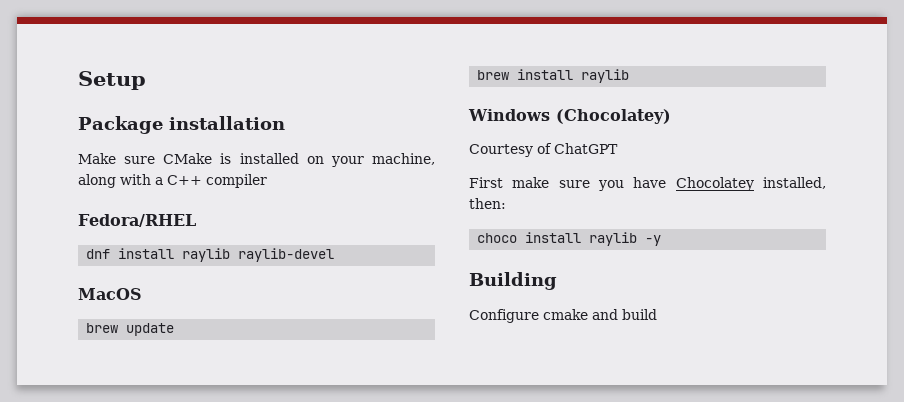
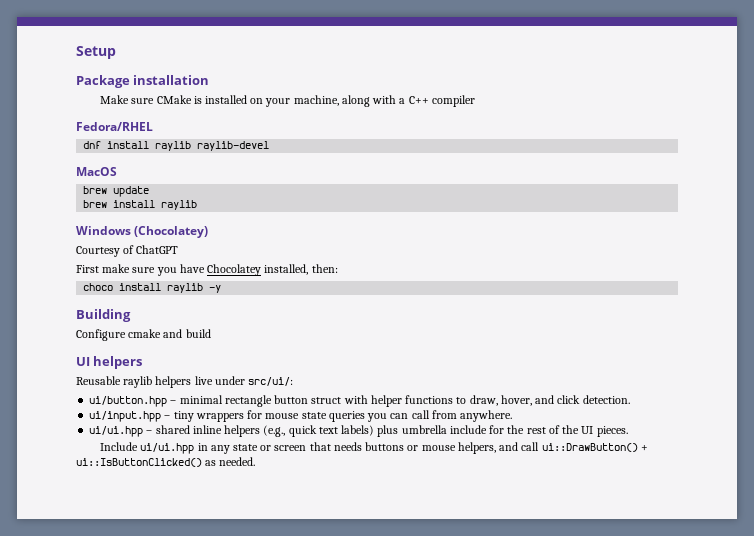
+ UI helpers
+ Reusable raylib helpers live under src/ui/:
+ ui/button.hpp – minimal rectangle button struct with helper functions to draw, hover, and click detection.
+ ui/input.hpp – tiny wrappers for mouse state queries you can call from anywhere.
+ ui/ui.hpp – shared inline helpers (e.g., quick text labels) plus umbrella include for the rest of the UI pieces.
+ Include ui/ui.hpp in any state or screen that needs buttons or mouse helpers, and call ui::DrawButton() + ui::IsButtonClicked() as needed.

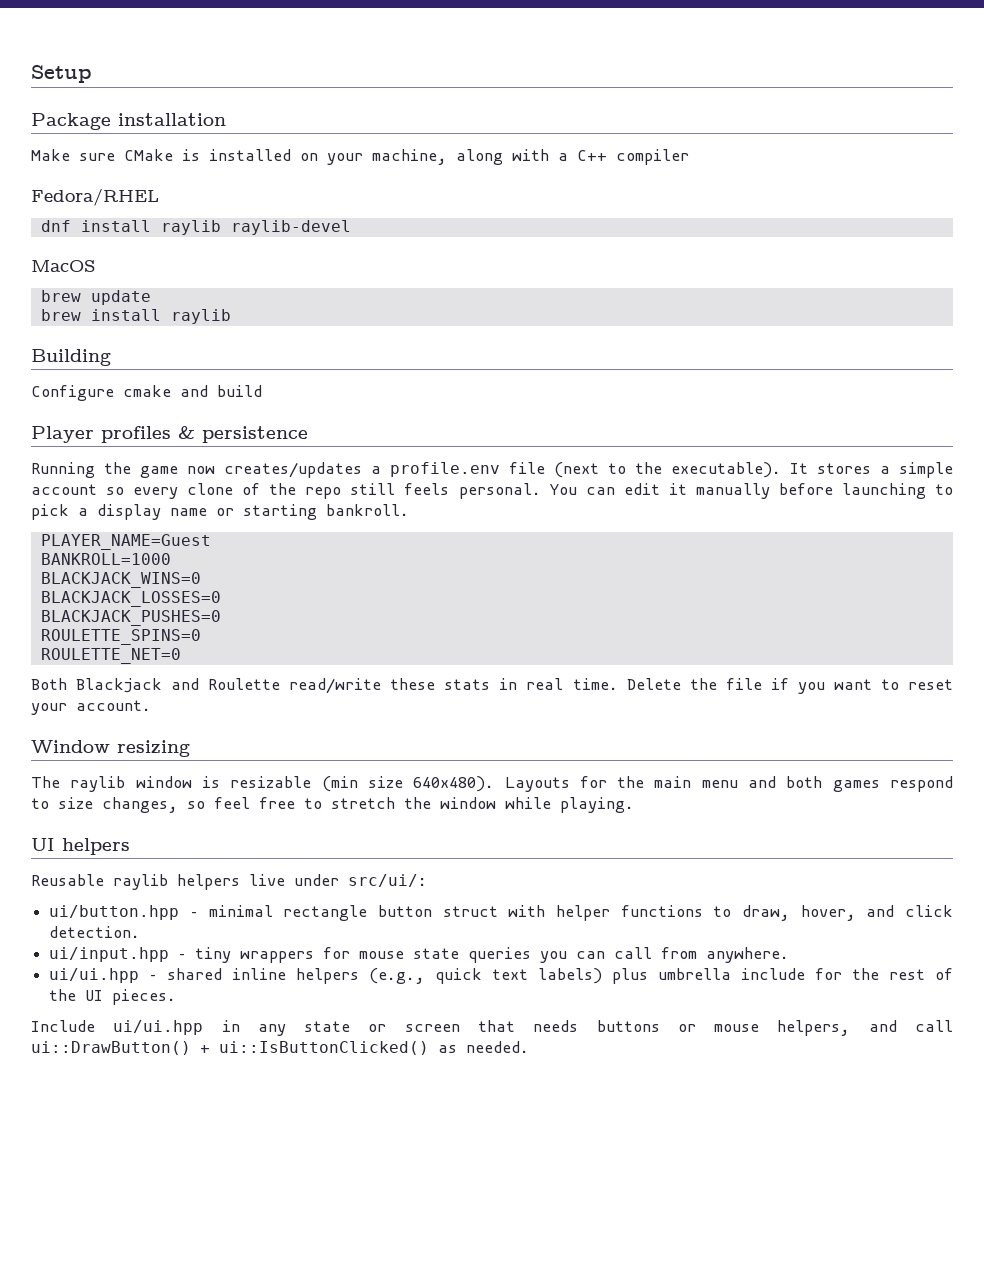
- Windows (Chocolatey)
- Courtesy of ChatGPT
- First make sure you have Chocolatey installed, then:
- choco install raylib -y
+ Player profiles & persistence
+ Running the game now creates/updates a profile.env file (next to the executable). It stores a simple account so every clone of the repo still feels personal. You can edit it manually before launching to pick a display name or starting bankroll.
+ PLAYER_NAME=Guest
+ BANKROLL=1000
+ BLACKJACK_WINS=0
+ BLACKJACK_LOSSES=0
+ BLACKJACK_PUSHES=0
+ ROULETTE_SPINS=0
+ ROULETTE_NET=0
+ Both Blackjack and Roulette read/write these stats in real time. Delete the file if you want to reset your account.
+ Window resizing
+ The raylib window is resizable (min size 640x480). Layouts for the main menu and both games respond to size changes, so feel free to stretch the window while playing.

